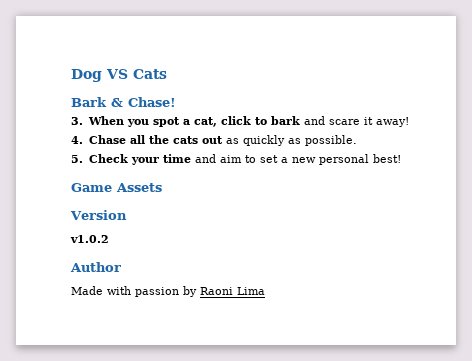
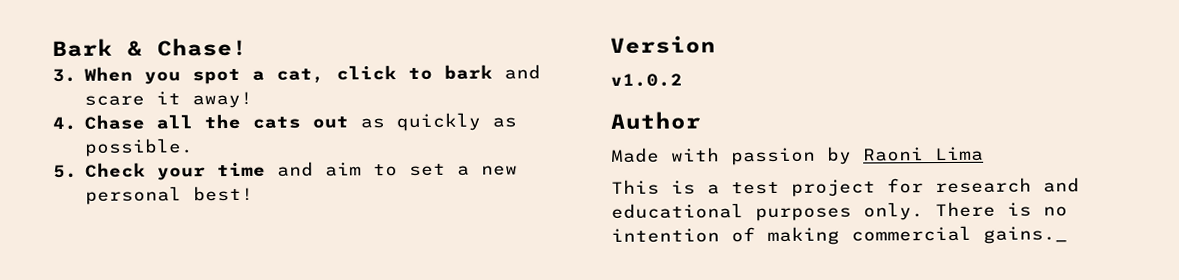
- Dog VS Cats
- Game Assets
+ This is a test project for research and educational purposes only. There is no intention of making commercial gains._

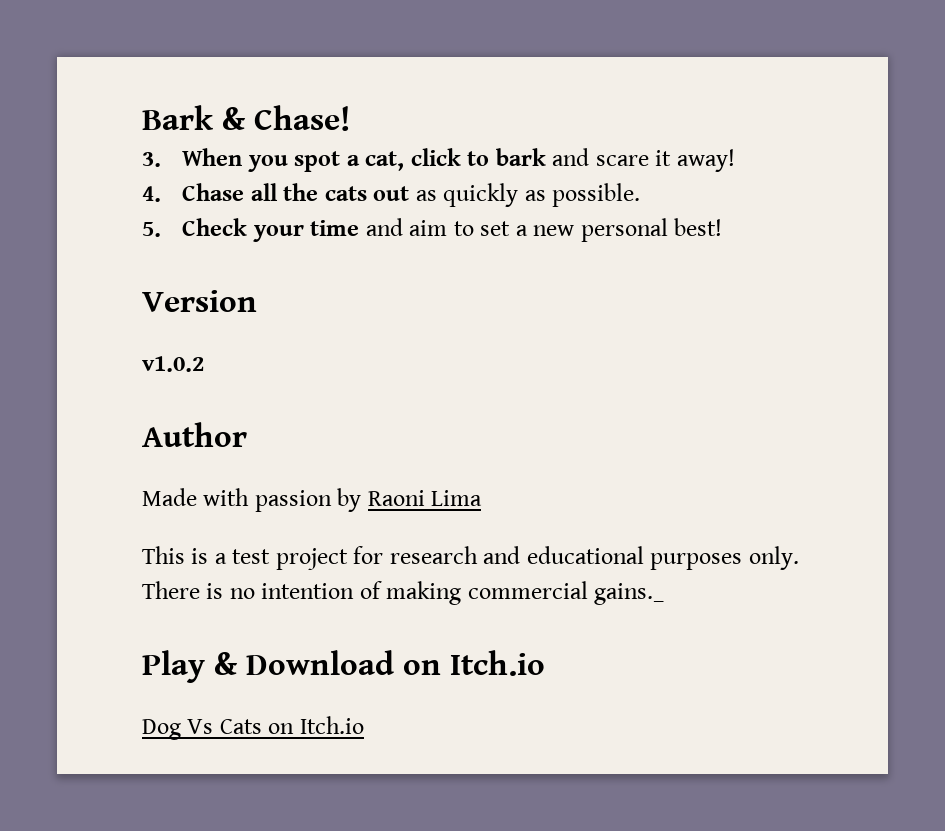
+ Play & Download on Itch.io
+ Dog Vs Cats on Itch.io

